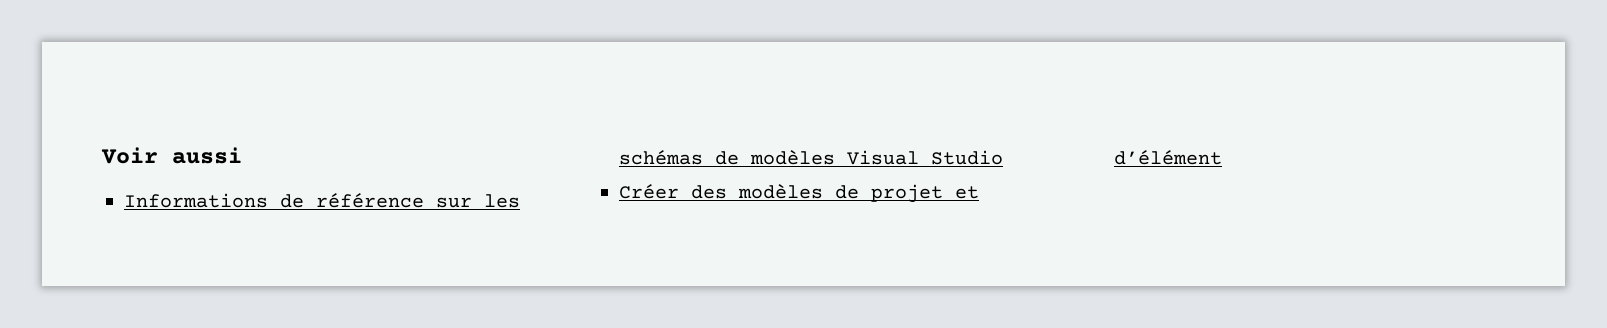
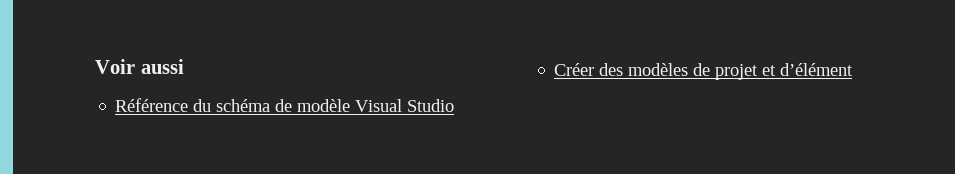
- Informations de référence sur les schémas de modèles Visual Studio
+ Référence du schéma de modèle Visual Studio

